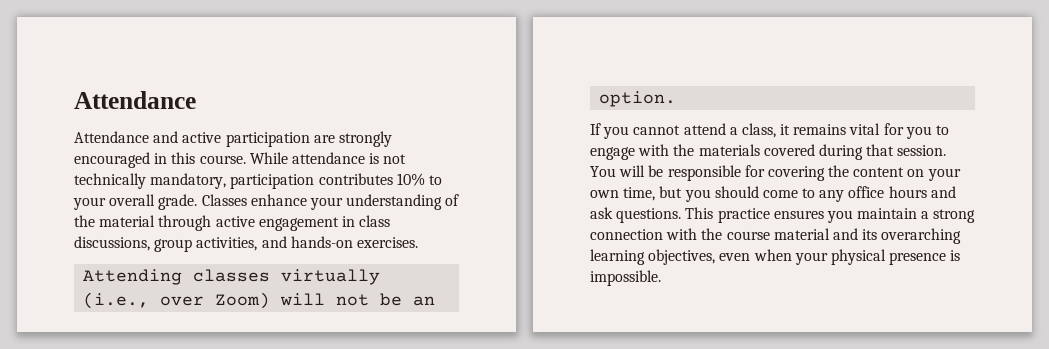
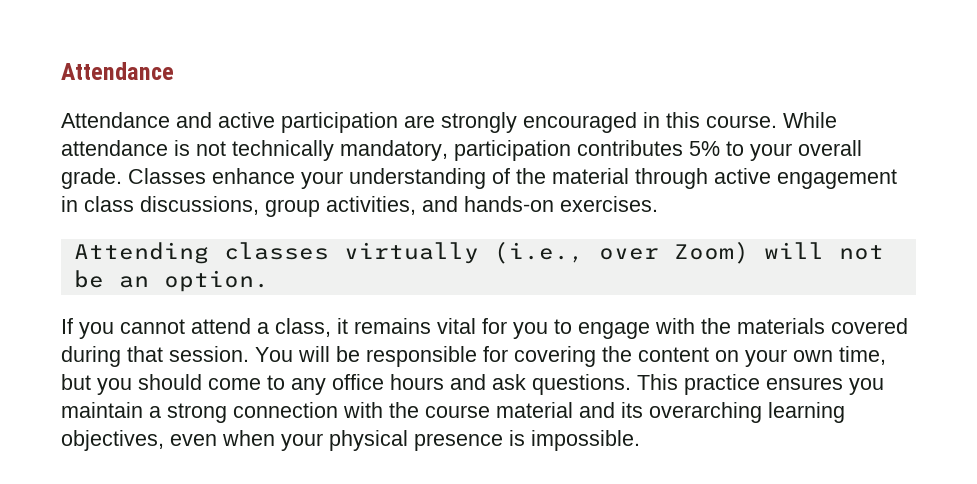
- While attendance is not technically mandatory, participation contributes 10% to your overall grade.
+ While attendance is not technically mandatory, participation contributes 5% to your overall grade.

